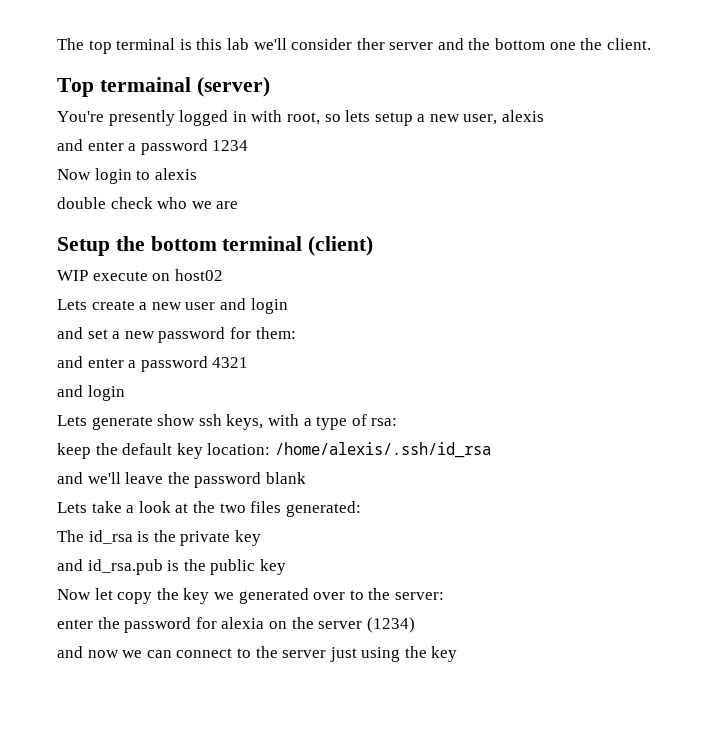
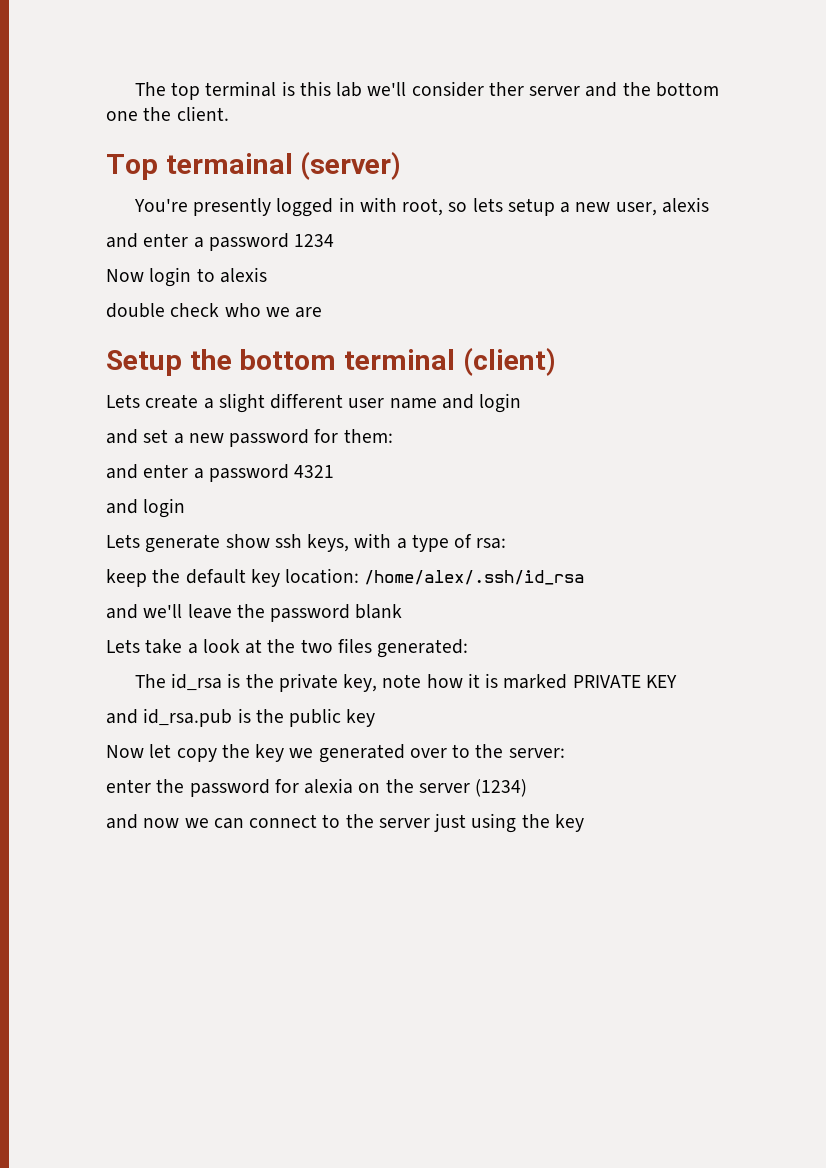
- WIP execute on host02
- Lets create a new user and login
+ Lets create a slight different user name and login
- keep the default key location: /home/alexis/.ssh/id_rsa
+ keep the default key location: /home/alex/.ssh/id_rsa
- The id_rsa is the private key
+ The id_rsa is the private key, note how it is marked PRIVATE KEY

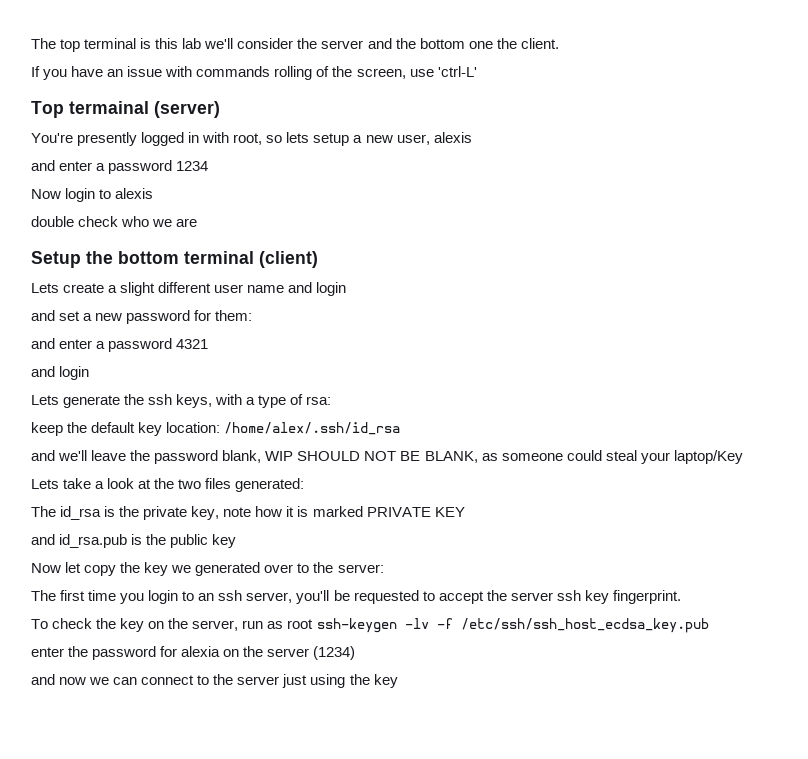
- The top terminal is this lab we'll consider ther server and the bottom one the client.
+ The top terminal is this lab we'll consider the server and the bottom one the client.
+ If you have an issue with commands rolling of the screen, use 'ctrl-L'
- Lets generate show ssh keys, with a type of rsa:
+ Lets generate the ssh keys, with a type of rsa:
- and we'll leave the password blank
+ and we'll leave the password blank, WIP SHOULD NOT BE BLANK, as someone could steal your laptop/Key
+ The first time you login to an ssh server, you'll be requested to accept the server ssh key fingerprint.
+ To check the key on the server, run as root ssh-keygen -lv -f /etc/ssh/ssh_host_ecdsa_key.pub

